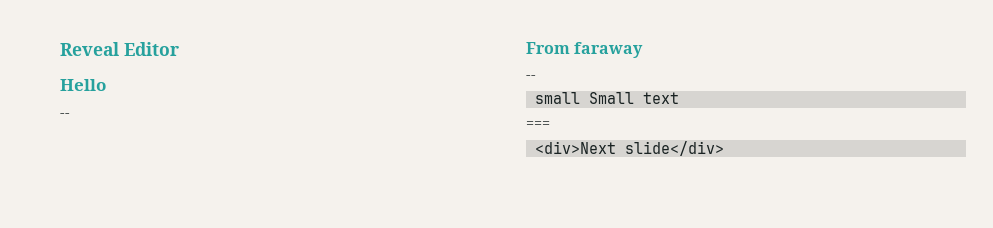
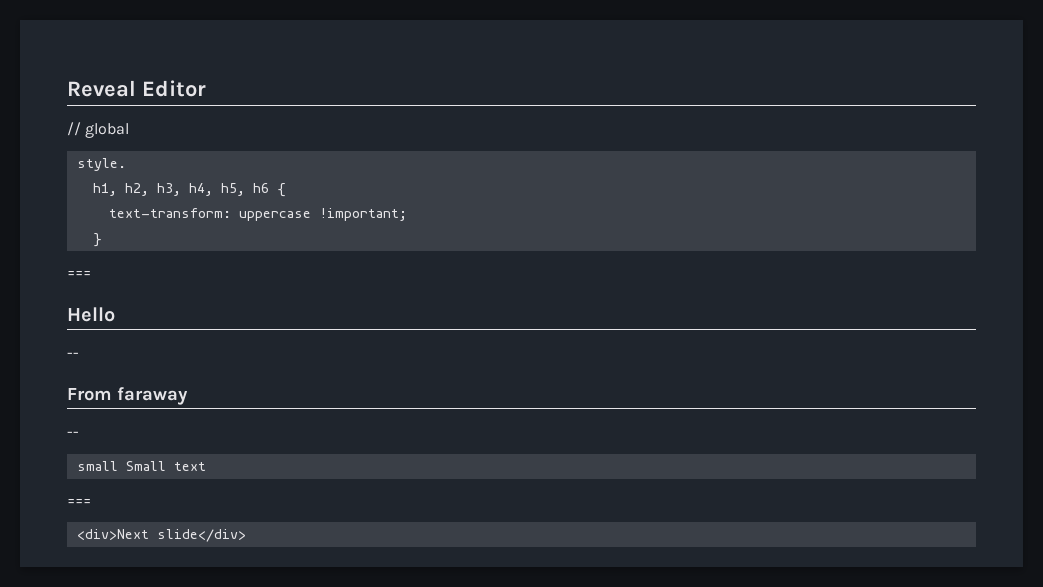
+ // global
+ style.
+ h1, h2, h3, h4, h5, h6 {
+ text-transform: uppercase !important;
+ }
+ ===

